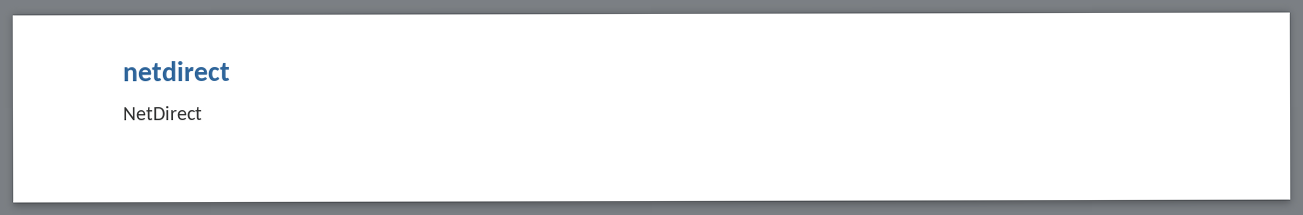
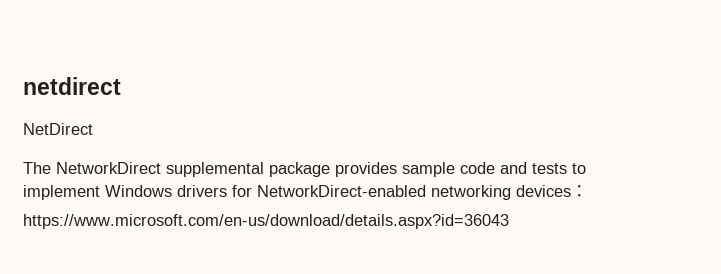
+ The NetworkDirect supplemental package provides sample code and tests to implement Windows drivers for NetworkDirect-enabled networking devices：
+ https://www.microsoft.com/en-us/download/details.aspx?id=36043

